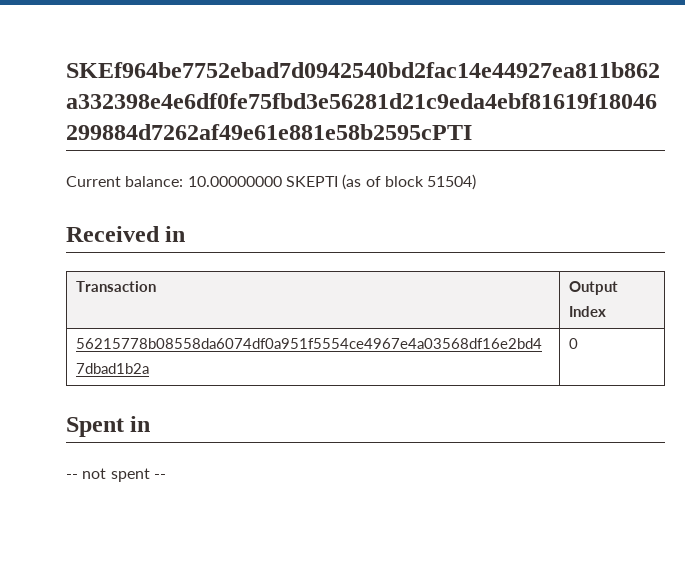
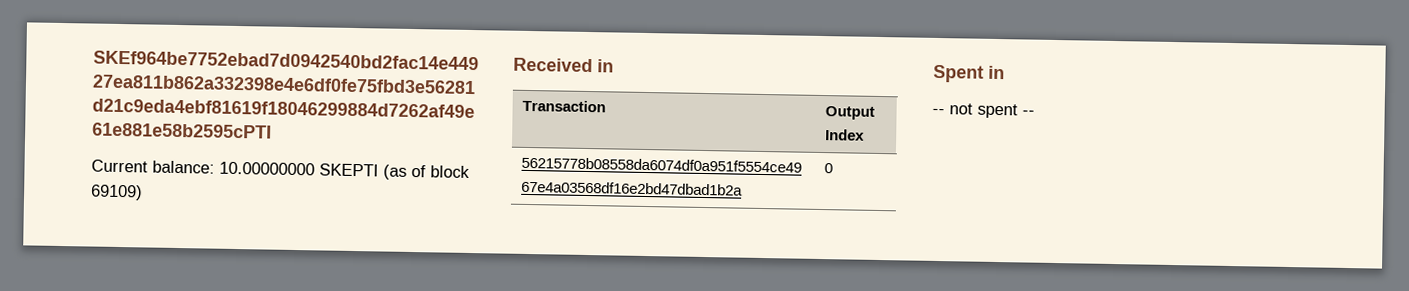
- Current balance: 10.00000000 SKEPTI (as of block 51504)
+ Current balance: 10.00000000 SKEPTI (as of block 69109)

